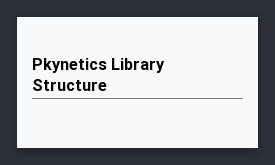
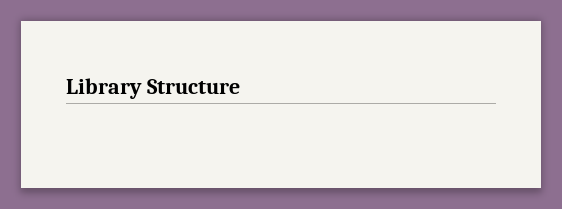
- Pkynetics Library Structure
+ Library Structure

